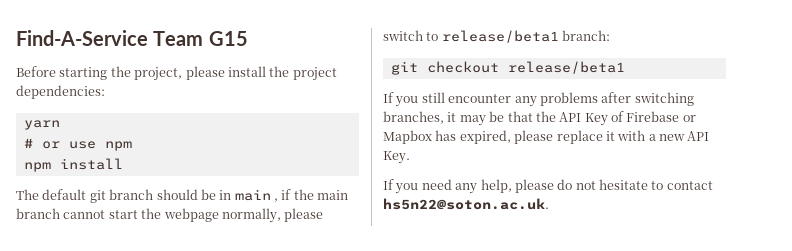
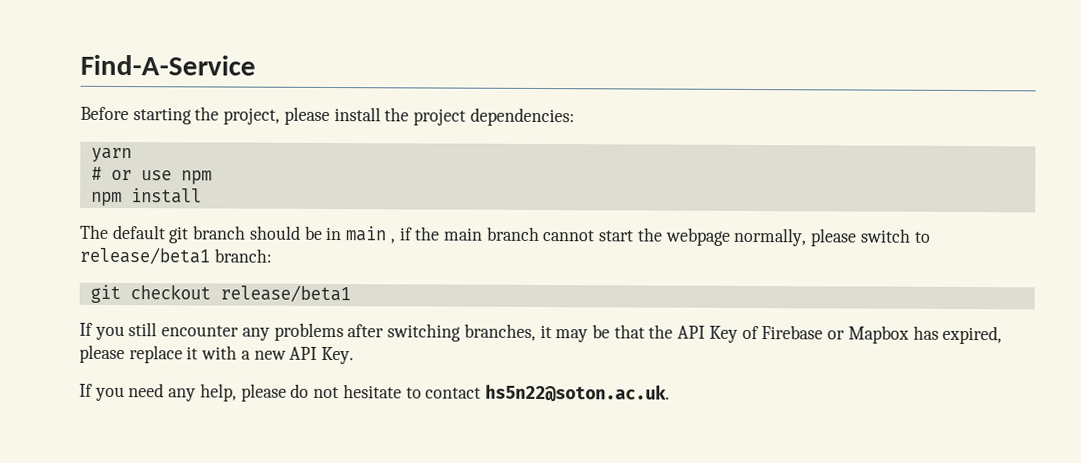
- Find-A-Service Team G15
+ Find-A-Service

